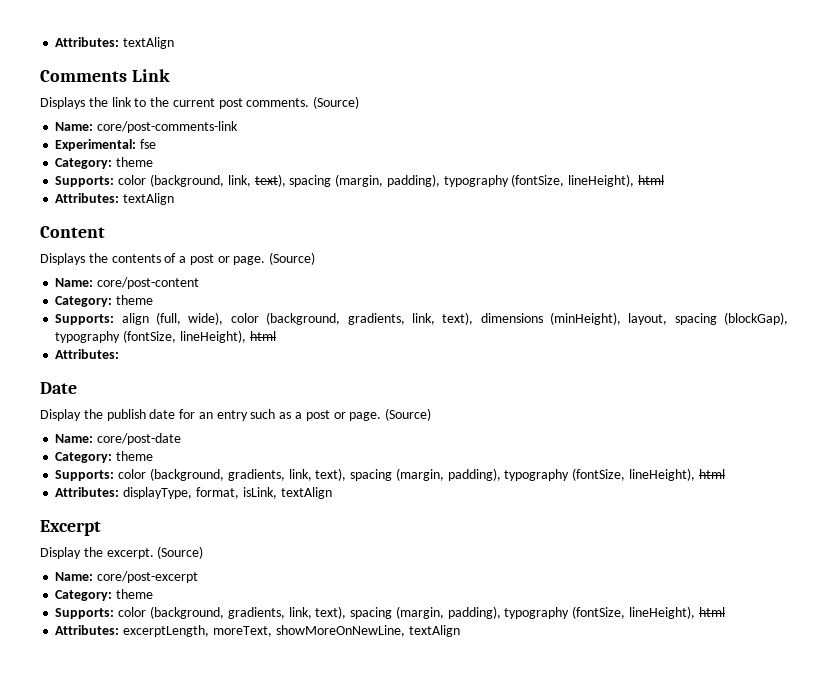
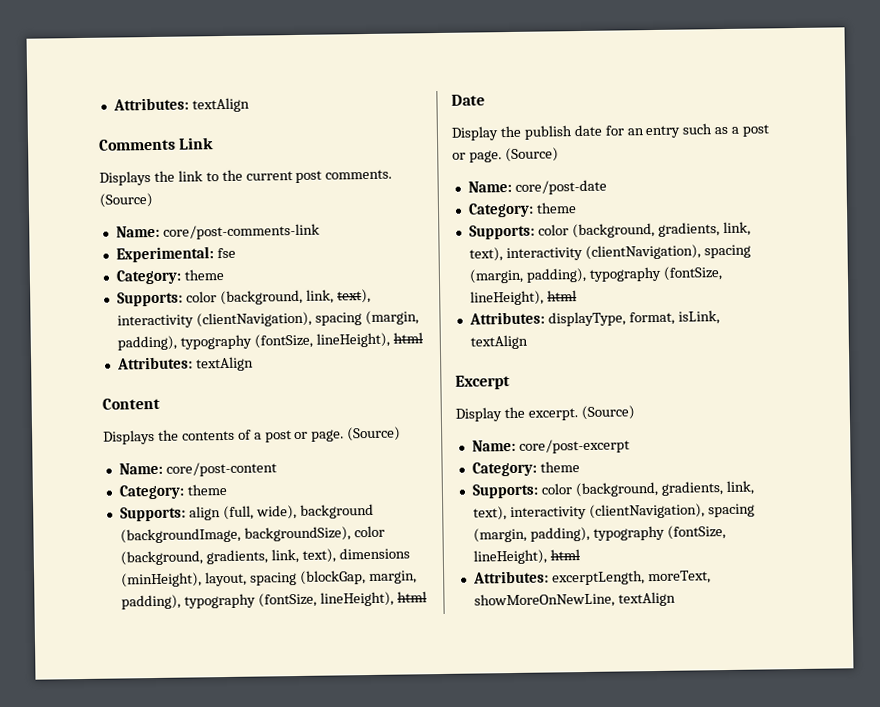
- Supports: color (background, link, text), spacing (margin, padding), typography (fontSize, lineHeight), html
+ Supports: color (background, link, text), interactivity (clientNavigation), spacing (margin, padding), typography (fontSize, lineHeight), html
- Supports: align (full, wide), color (background, gradients, link, text), dimensions (minHeight), layout, spacing (blockGap), typography (fontSize, lineHeight), html
- Attributes:
+ Supports: align (full, wide), background (backgroundImage, backgroundSize), color (background, gradients, link, text), dimensions (minHeight), layout, spacing (blockGap, margin, padding), typography (fontSize, lineHeight), html
  Name: core/post-date
  Category: theme
- Supports: color (background, gradients, link, text), spacing (margin, padding), typography (fontSize, lineHeight), html
+ Supports: color (background, gradients, link, text), interactivity (clientNavigation), spacing (margin, padding), typography (fontSize, lineHeight), html
  Name: core/post-excerpt
  Category: theme
- Supports: color (background, gradients, link, text), spacing (margin, padding), typography (fontSize, lineHeight), html
+ Supports: color (background, gradients, link, text), interactivity (clientNavigation), spacing (margin, padding), typography (fontSize, lineHeight), html

